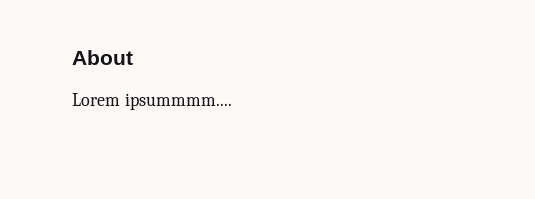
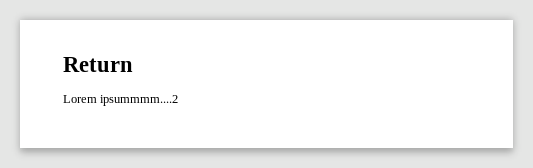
- About
+ Return
- Lorem ipsummmm....
+ Lorem ipsummmm....2

